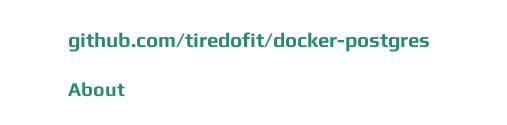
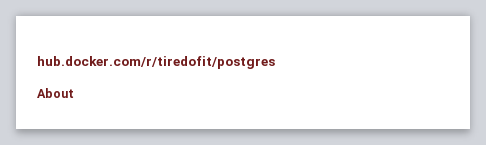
- github.com/tiredofit/docker-postgres
+ hub.docker.com/r/tiredofit/postgres

